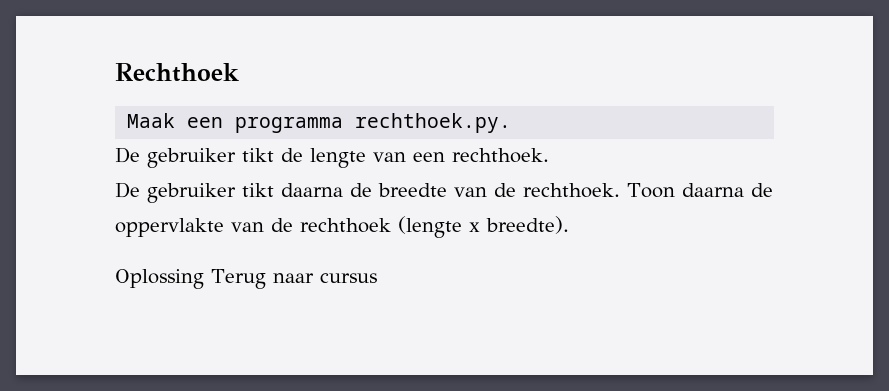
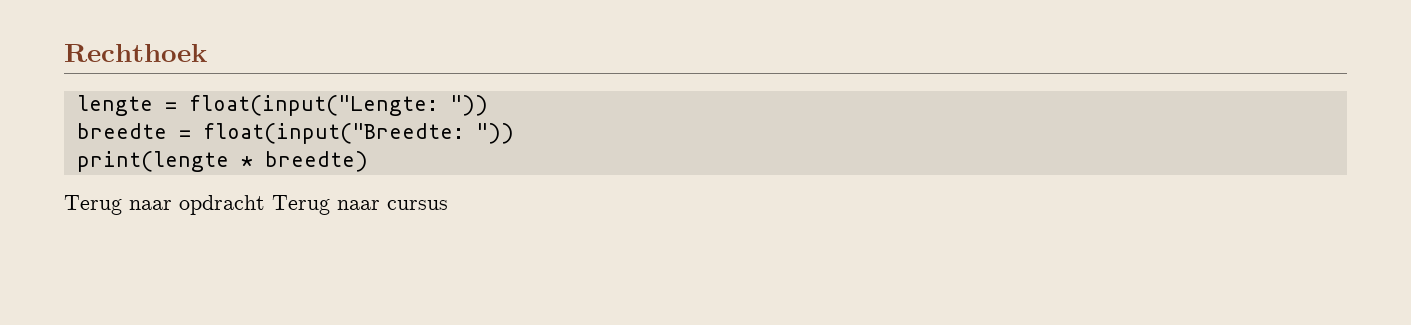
- Maak een programma rechthoek.py.
- De gebruiker tikt de lengte van een rechthoek.
- De gebruiker tikt daarna de breedte van de rechthoek. Toon daarna de oppervlakte van de rechthoek (lengte x breedte).
- Oplossing Terug naar cursus
+ lengte = float(input("Lengte: "))
+ breedte = float(input("Breedte: "))
+ print(lengte * breedte)
+ Terug naar opdracht Terug naar cursus

